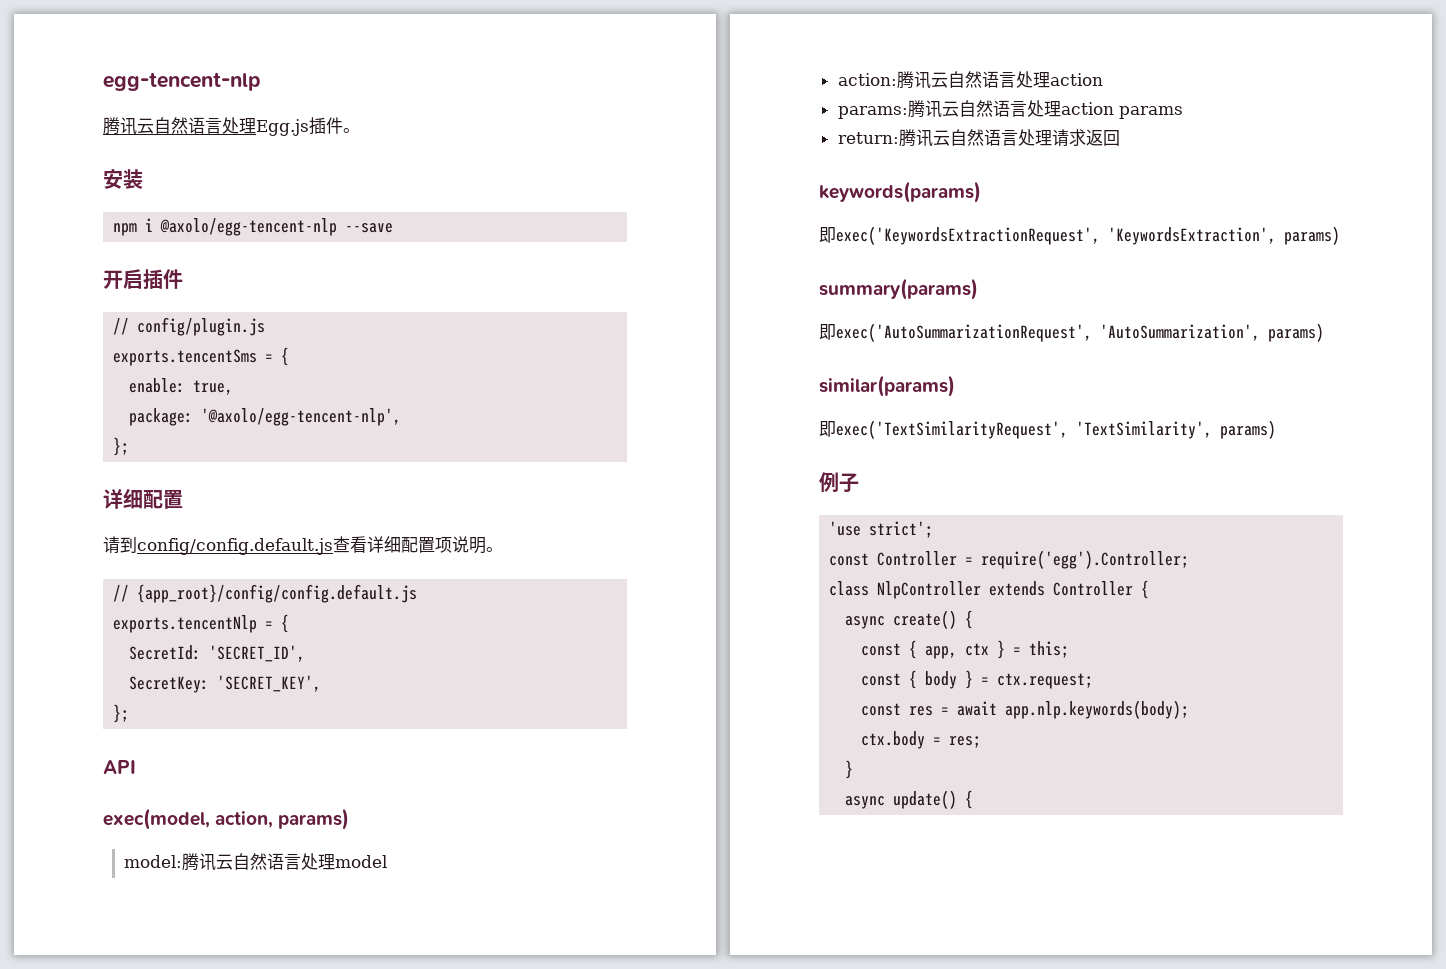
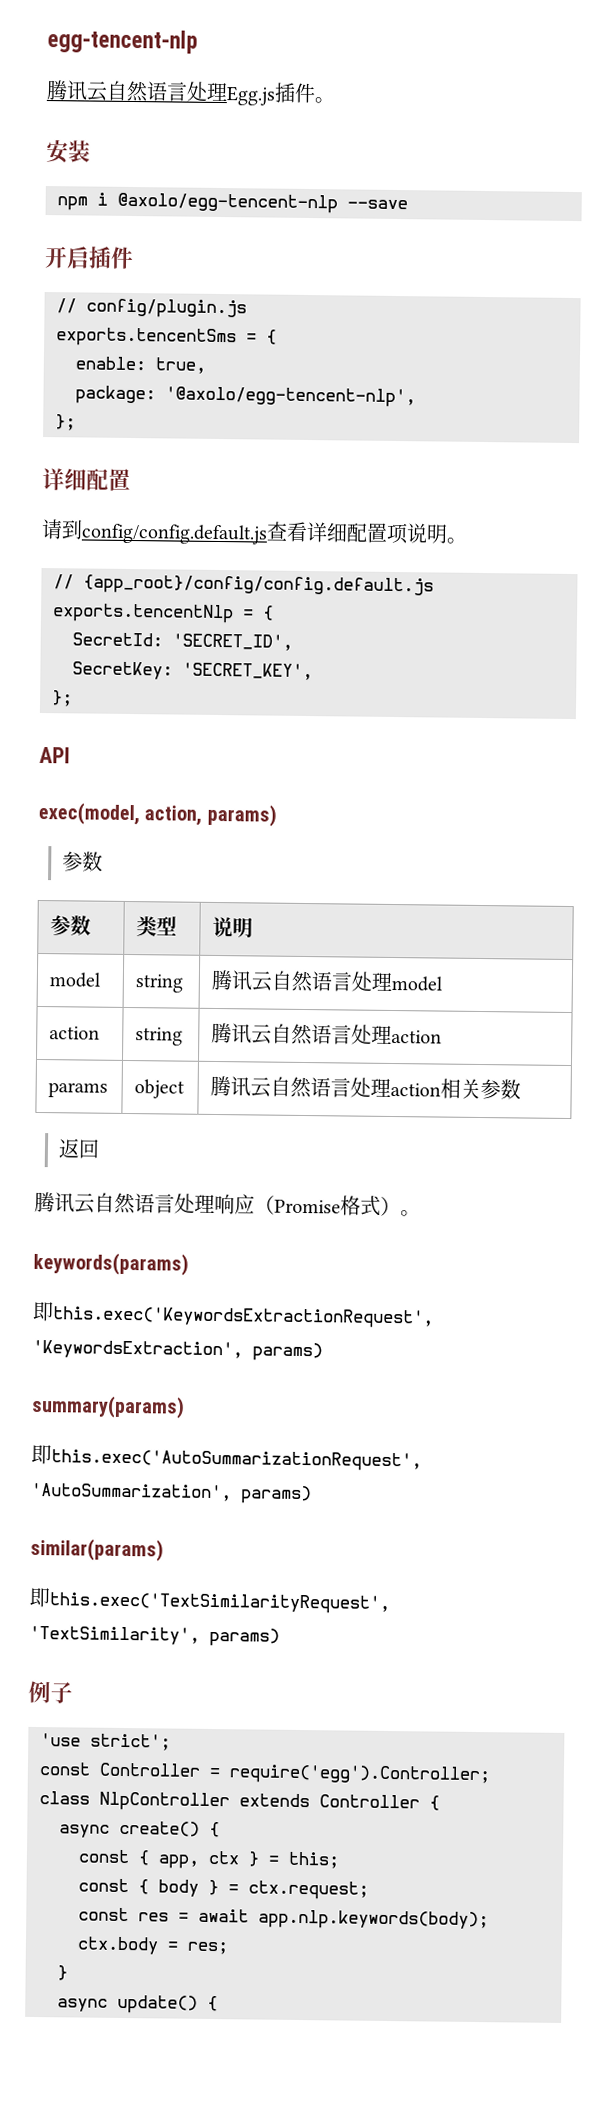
  exec(model, action, params)
- model:腾讯云自然语言处理model
+ 参数
+ 参数 | 类型 | 说明
+ model | string | 腾讯云自然语言处理model
- action:腾讯云自然语言处理action
- params:腾讯云自然语言处理action params
- return:腾讯云自然语言处理请求返回
+ action | string | 腾讯云自然语言处理action
+ params | object | 腾讯云自然语言处理action相关参数
+ 返回
+ 腾讯云自然语言处理响应（Promise格式）。
- 即exec('KeywordsExtractionRequest', 'KeywordsExtraction', params)
+ 即this.exec('KeywordsExtractionRequest', 'KeywordsExtraction', params)
- 即exec('AutoSummarizationRequest', 'AutoSummarization', params)
+ 即this.exec('AutoSummarizationRequest', 'AutoSummarization', params)
- 即exec('TextSimilarityRequest', 'TextSimilarity', params)
+ 即this.exec('TextSimilarityRequest', 'TextSimilarity', params)

